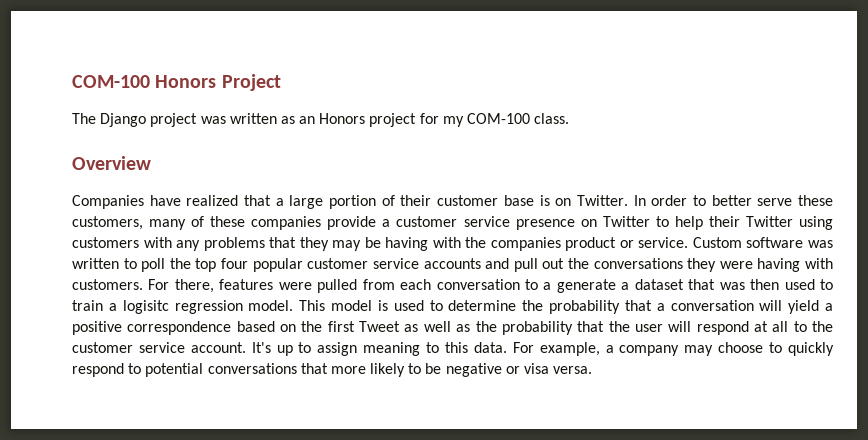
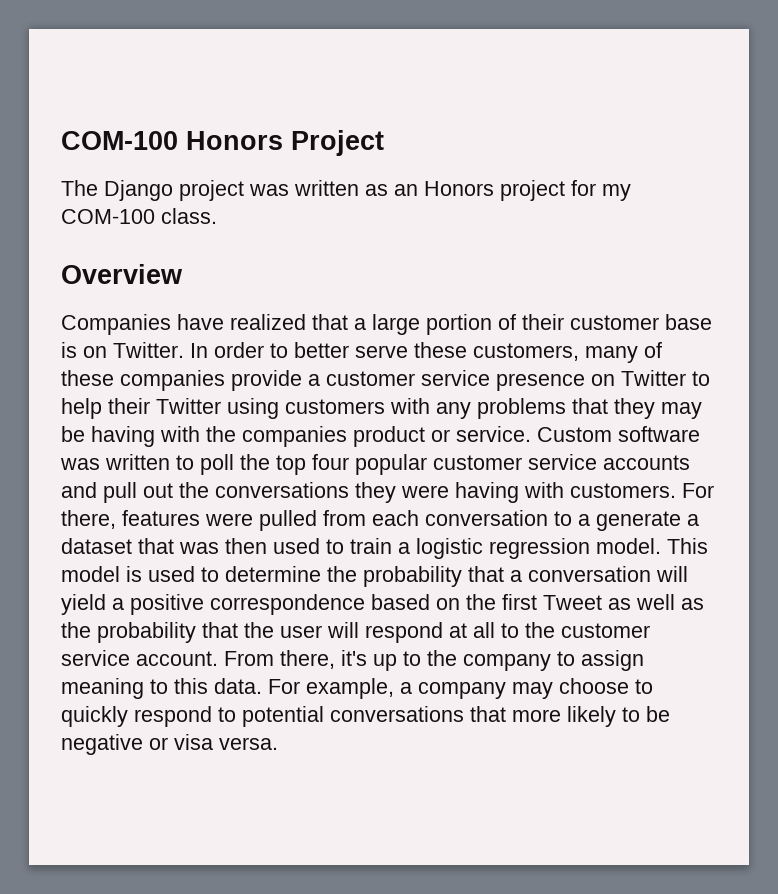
- For there, features were pulled from each conversation to a generate a dataset that was then used to train a logisitc regression model.
+ For there, features were pulled from each conversation to a generate a dataset that was then used to train a logistic regression model.
- It's up to assign meaning to this data.
+ From there, it's up to the company to assign meaning to this data.

